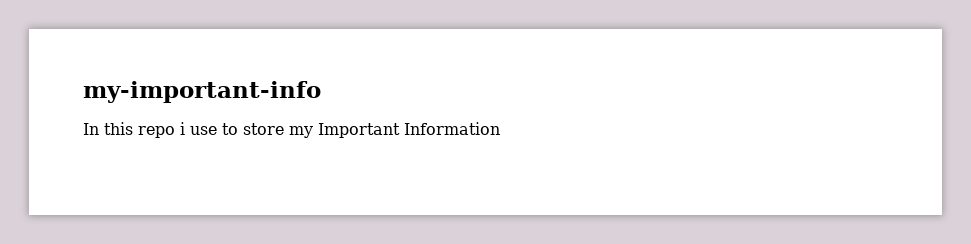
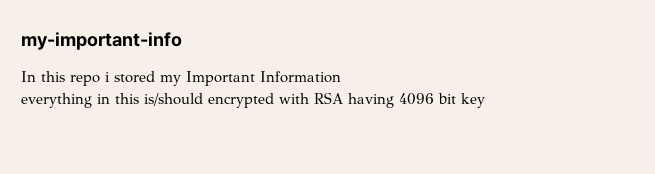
- In this repo i use to store my Important Information
+ In this repo i stored my Important Information
+ everything in this is/should encrypted with RSA having 4096 bit key

